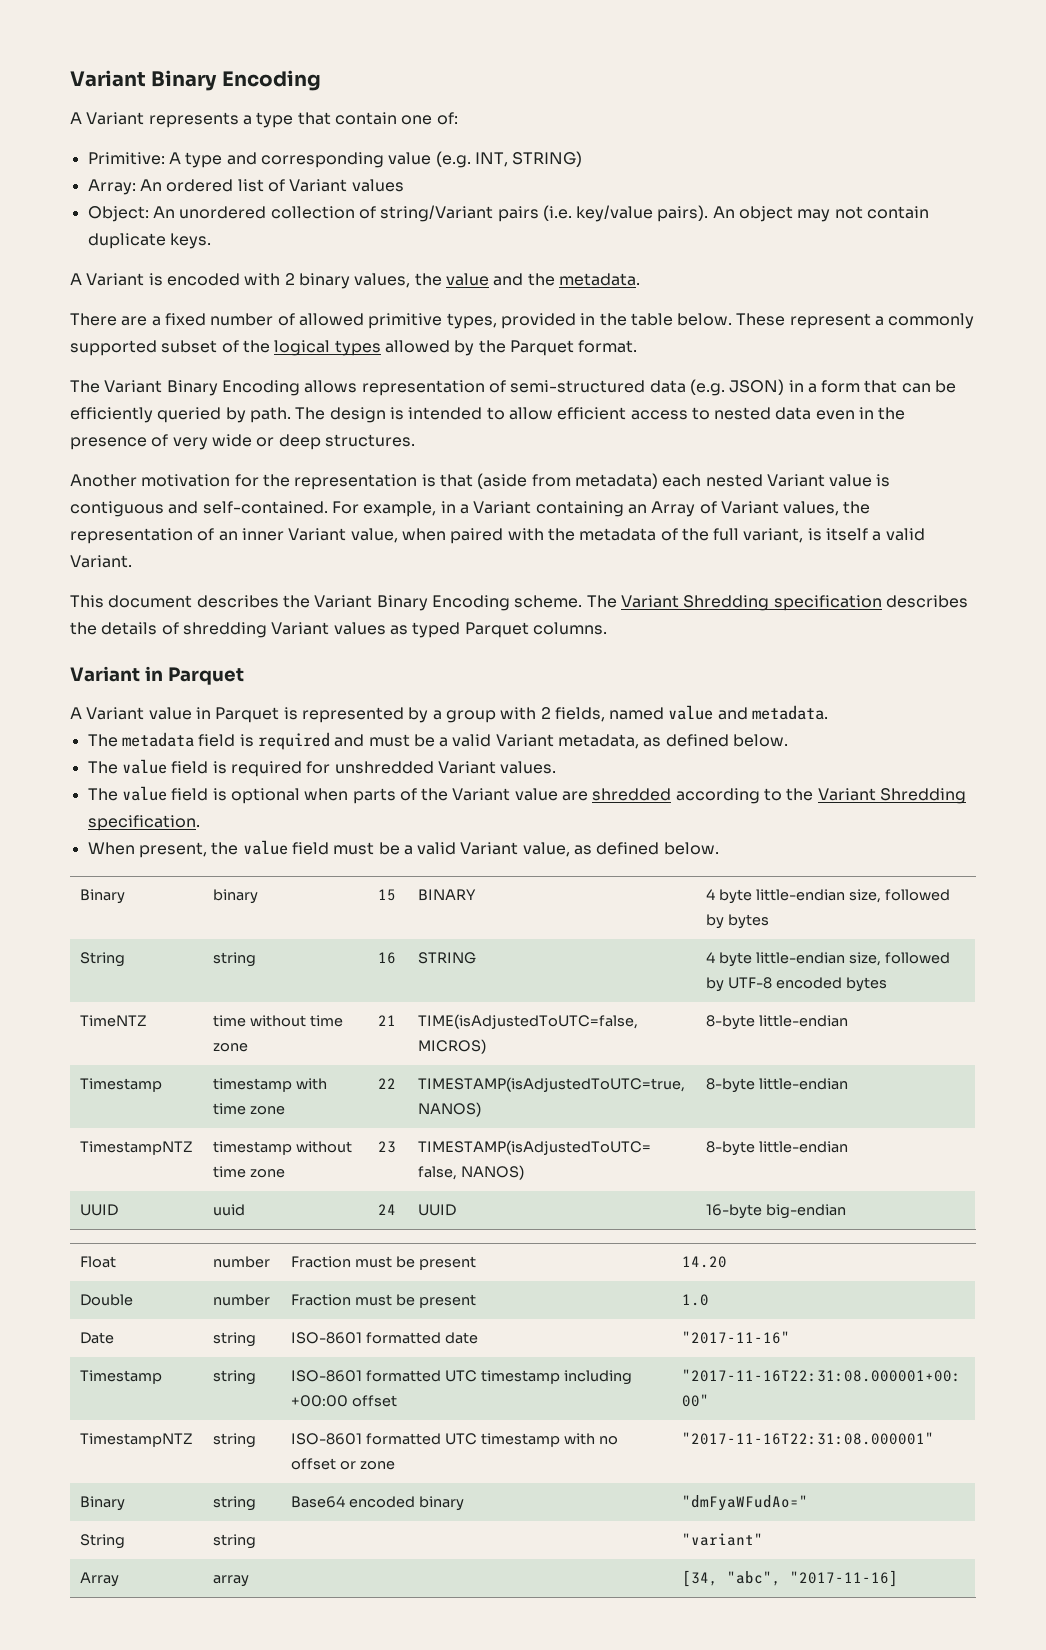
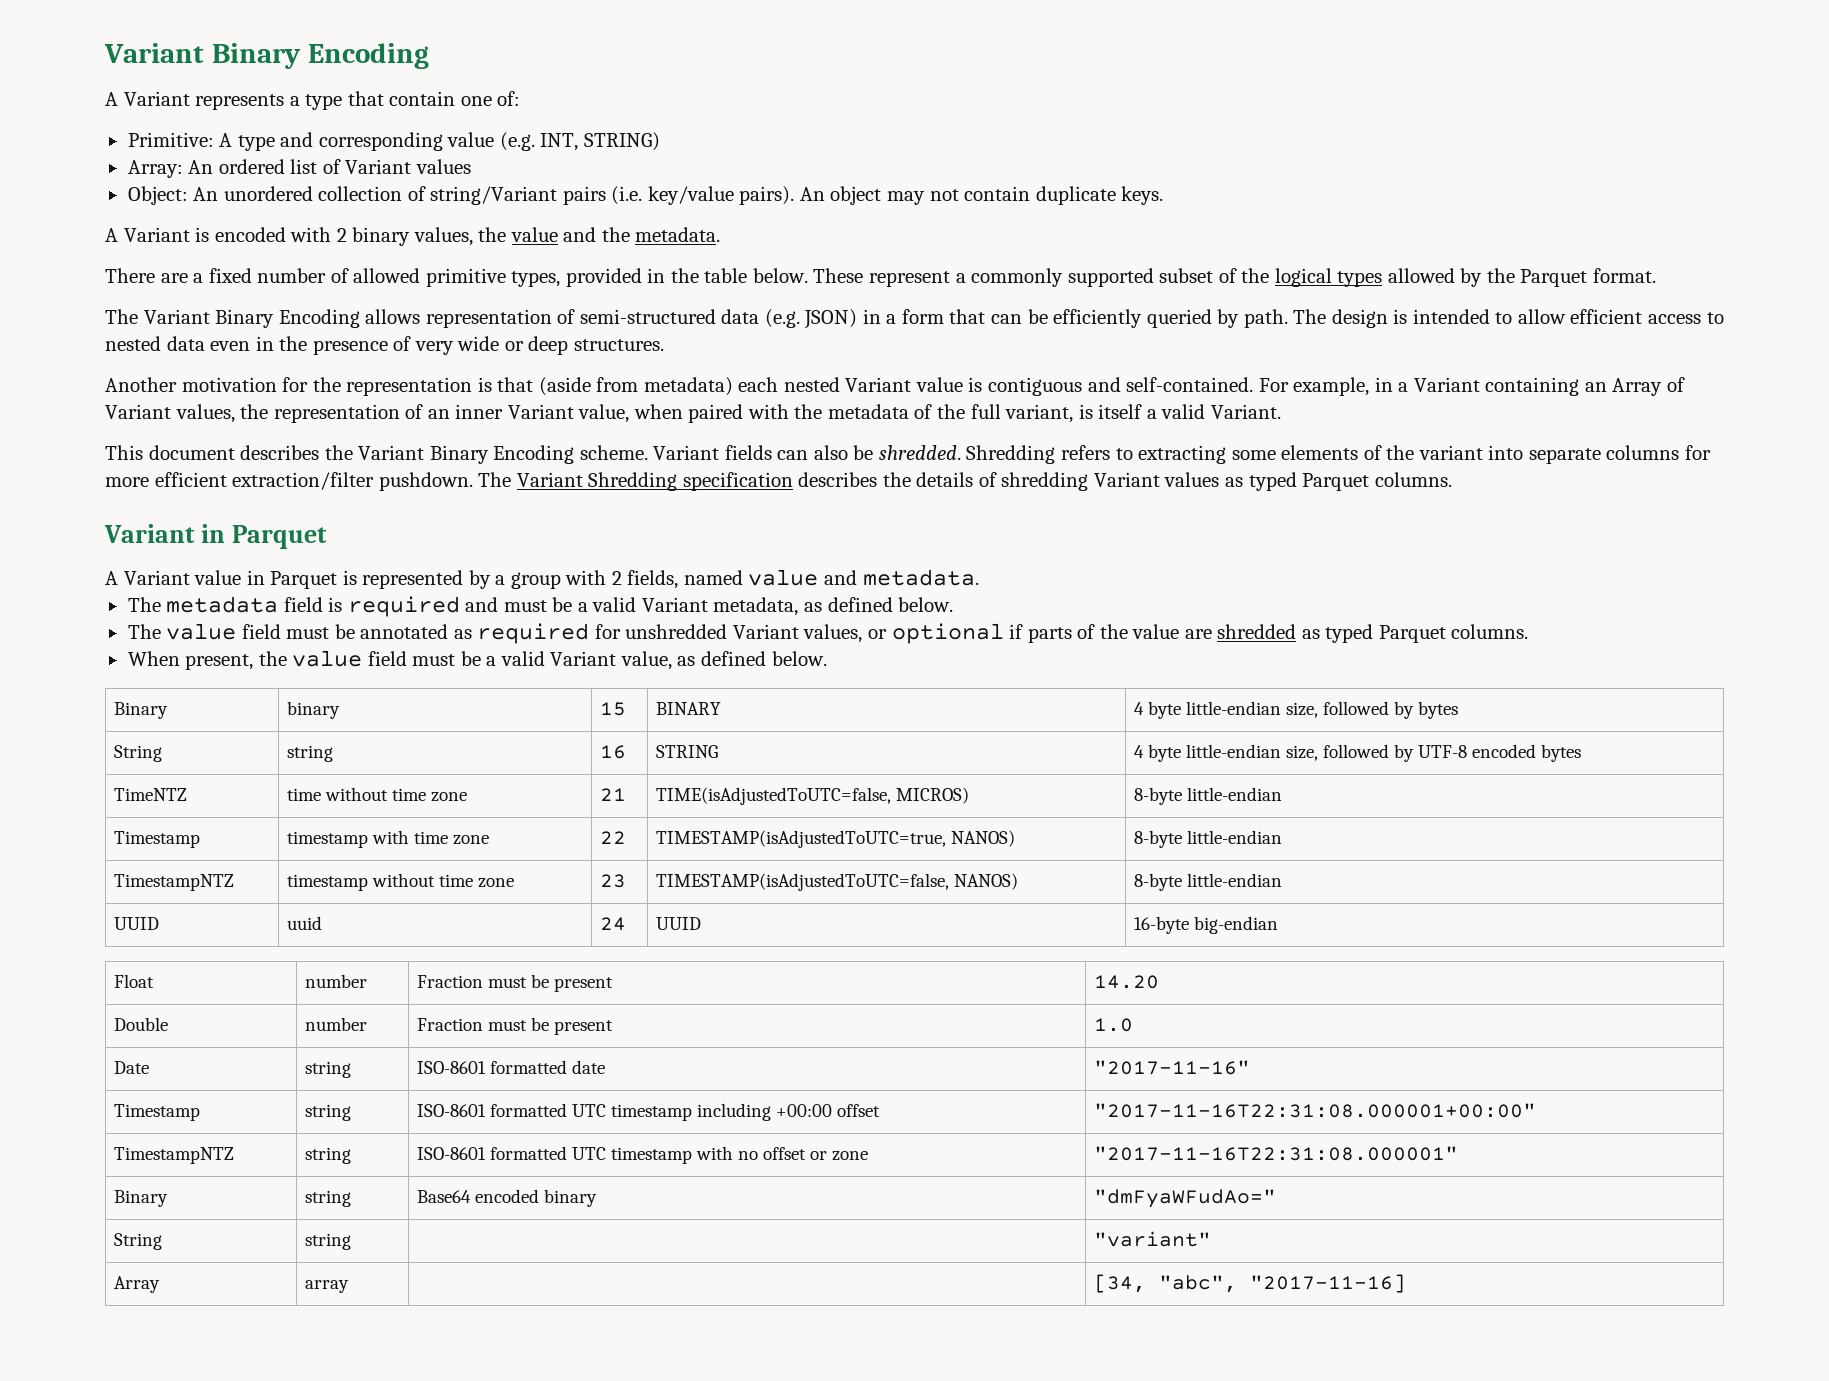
+ Variant fields can also be shredded. Shredding refers to extracting some elements of the variant into separate columns for more efficient extraction/filter pushdown.
- The value field is required for unshredded Variant values.
- The value field is optional when parts of the Variant value are shredded according to the Variant Shredding specification.
+ The value field must be annotated as required for unshredded Variant values, or optional if parts of the value are shredded as typed Parquet columns.

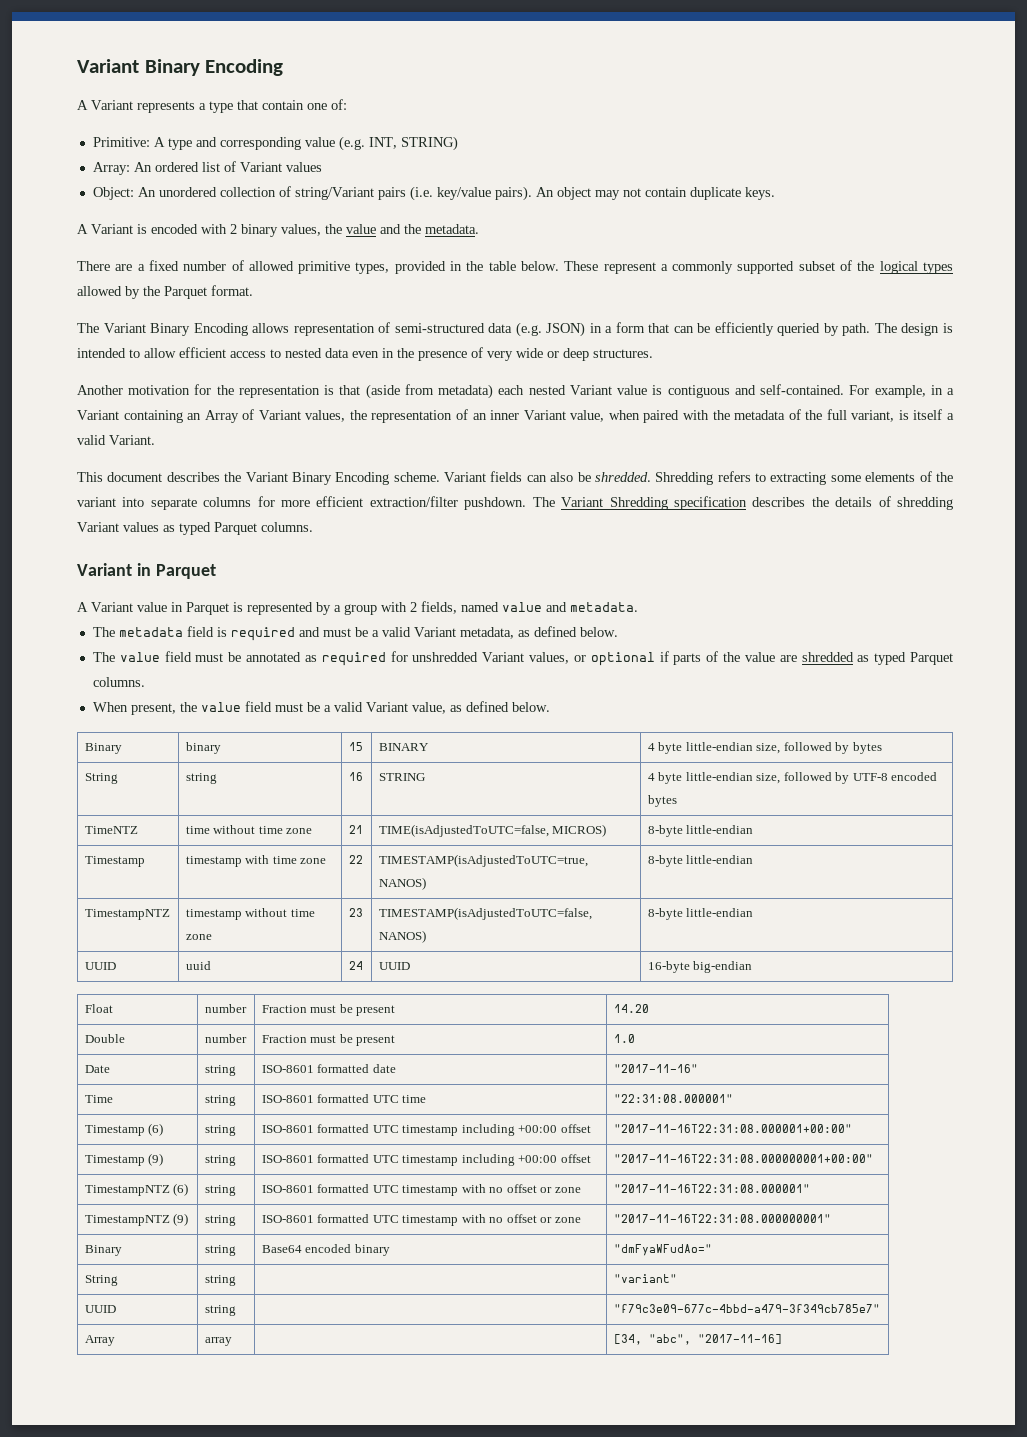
- Timestamp | string | ISO-8601 formatted UTC timestamp including +00:00 offset | "2017-11-16T22:31:08.000001+00:00"
+ Time | string | ISO-8601 formatted UTC time | "22:31:08.000001"
+ Timestamp (6) | string | ISO-8601 formatted UTC timestamp including +00:00 offset | "2017-11-16T22:31:08.000001+00:00"
- TimestampNTZ | string | ISO-8601 formatted UTC timestamp with no offset or zone | "2017-11-16T22:31:08.000001"
+ Timestamp (9) | string | ISO-8601 formatted UTC timestamp including +00:00 offset | "2017-11-16T22:31:08.000000001+00:00"
+ TimestampNTZ (6) | string | ISO-8601 formatted UTC timestamp with no offset or zone | "2017-11-16T22:31:08.000001"
+ TimestampNTZ (9) | string | ISO-8601 formatted UTC timestamp with no offset or zone | "2017-11-16T22:31:08.000000001"
+ UUID | string | | "f79c3e09-677c-4bbd-a479-3f349cb785e7"

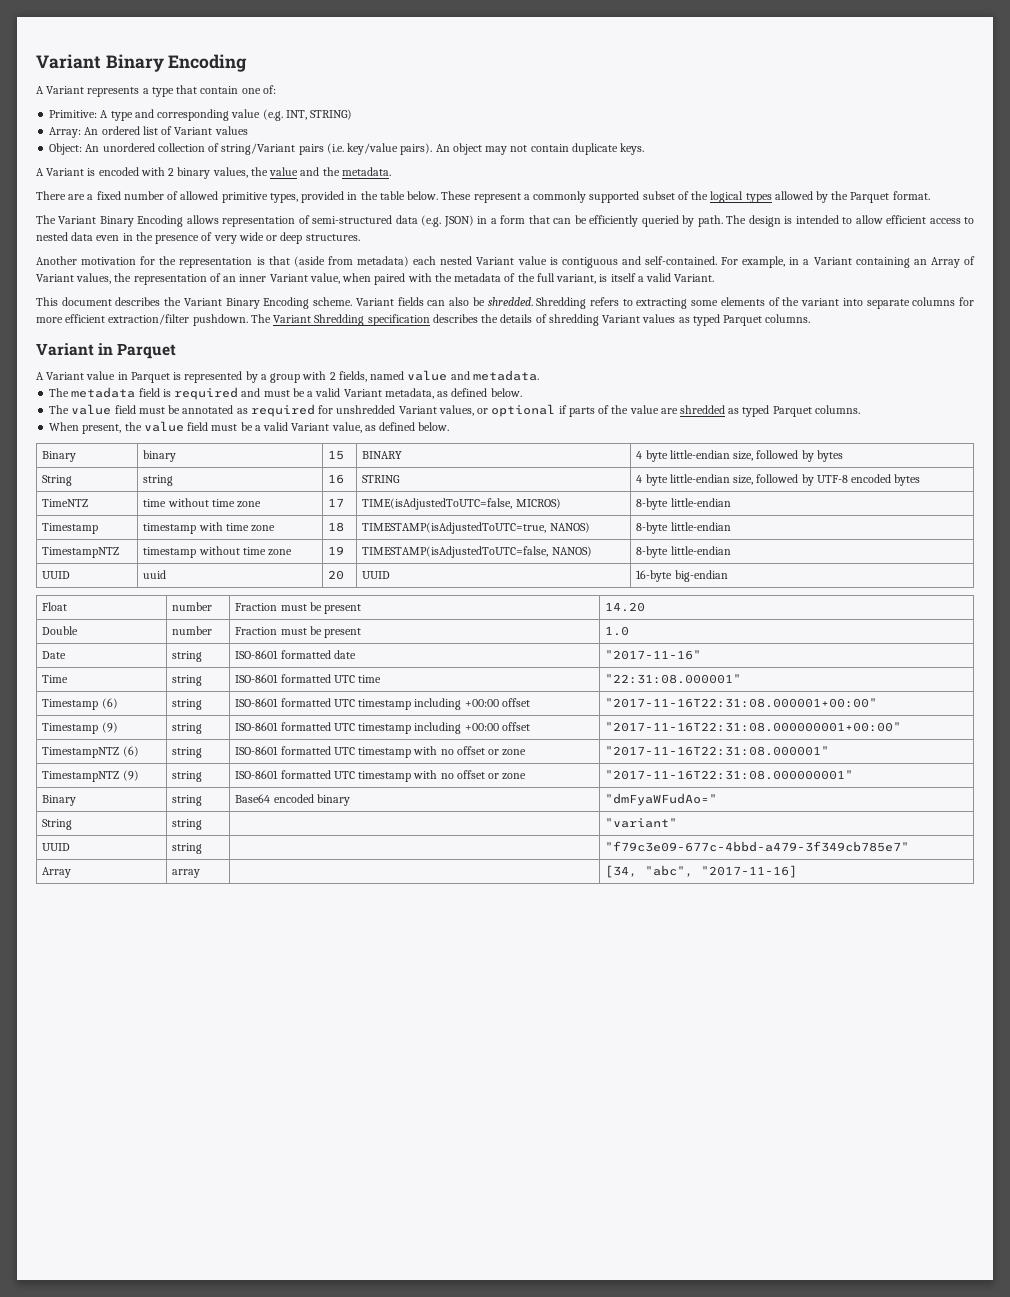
- TimeNTZ | time without time zone | 21 | TIME(isAdjustedToUTC=false, MICROS) | 8-byte little-endian
+ TimeNTZ | time without time zone | 17 | TIME(isAdjustedToUTC=false, MICROS) | 8-byte little-endian
- Timestamp | timestamp with time zone | 22 | TIMESTAMP(isAdjustedToUTC=true, NANOS) | 8-byte little-endian
+ Timestamp | timestamp with time zone | 18 | TIMESTAMP(isAdjustedToUTC=true, NANOS) | 8-byte little-endian
- TimestampNTZ | timestamp without time zone | 23 | TIMESTAMP(isAdjustedToUTC=false, NANOS) | 8-byte little-endian
+ TimestampNTZ | timestamp without time zone | 19 | TIMESTAMP(isAdjustedToUTC=false, NANOS) | 8-byte little-endian
- UUID | uuid | 24 | UUID | 16-byte big-endian
+ UUID | uuid | 20 | UUID | 16-byte big-endian

